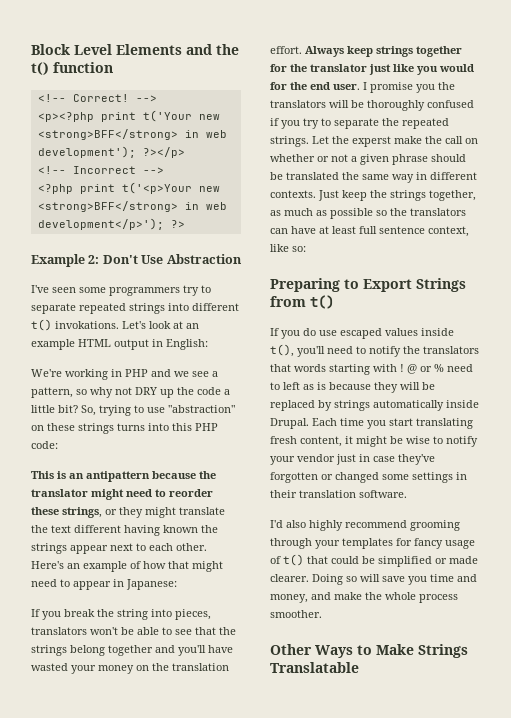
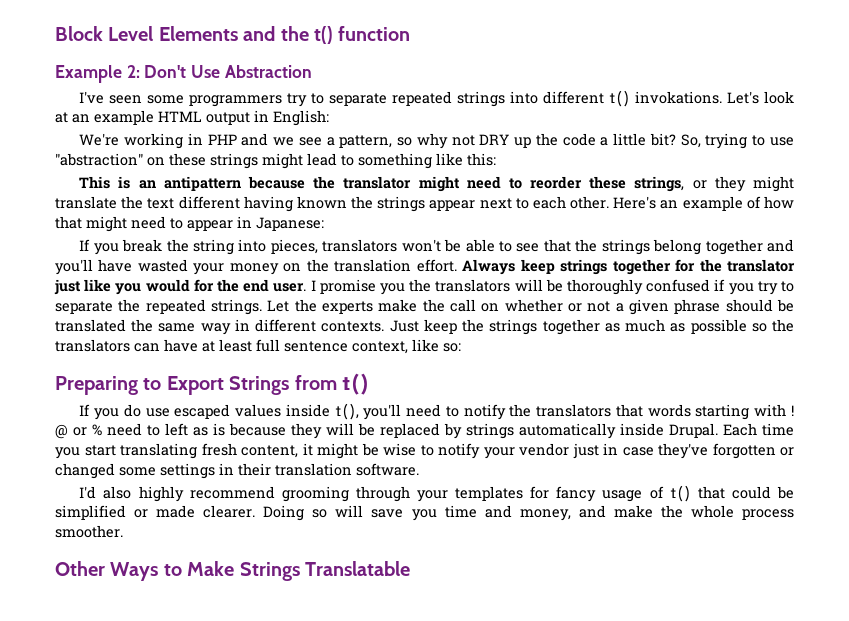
- <!-- Correct! -->
- <p><?php print t('Your new <strong>BFF</strong> in web development'); ?></p>
- <!-- Incorrect -->
- <?php print t('<p>Your new <strong>BFF</strong> in web development</p>'); ?>
- So, trying to use "abstraction" on these strings turns into this PHP code:
+ So, trying to use "abstraction" on these strings might lead to something like this:
- Let the experst make the call on whether or not a given phrase should be translated the same way in different contexts.
+ Let the experts make the call on whether or not a given phrase should be translated the same way in different contexts.
- Just keep the strings together, as much as possible so the translators can have at least full sentence context, like so:
+ Just keep the strings together as much as possible so the translators can have at least full sentence context, like so:

